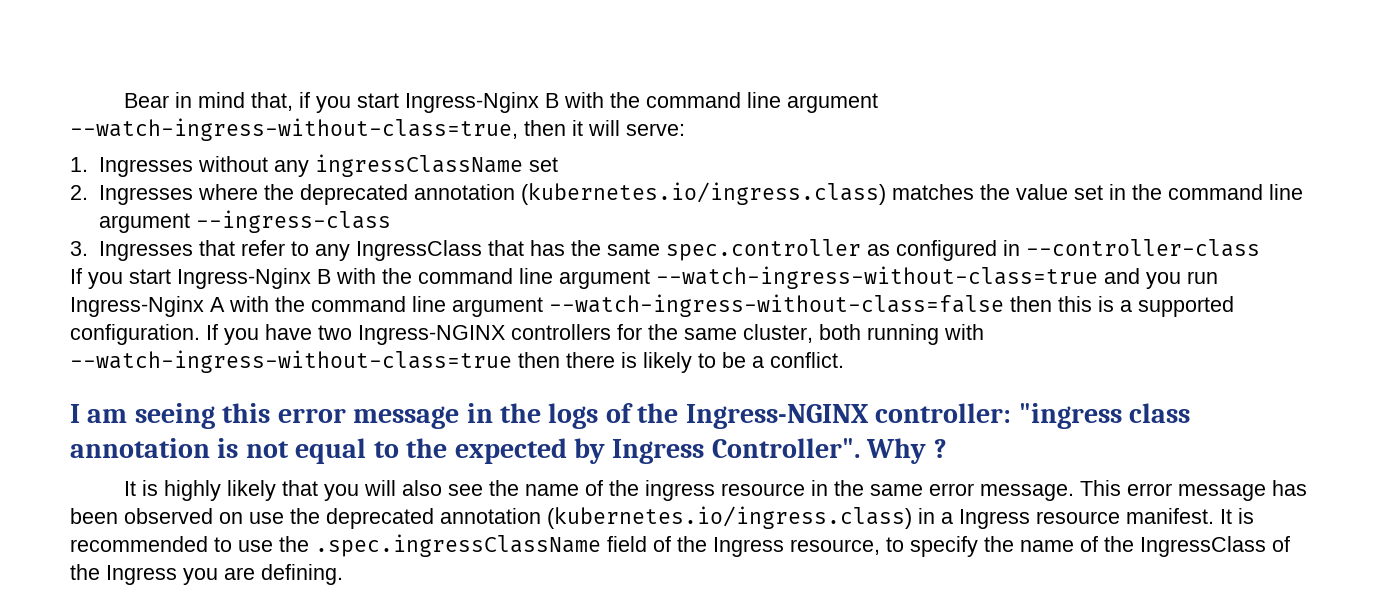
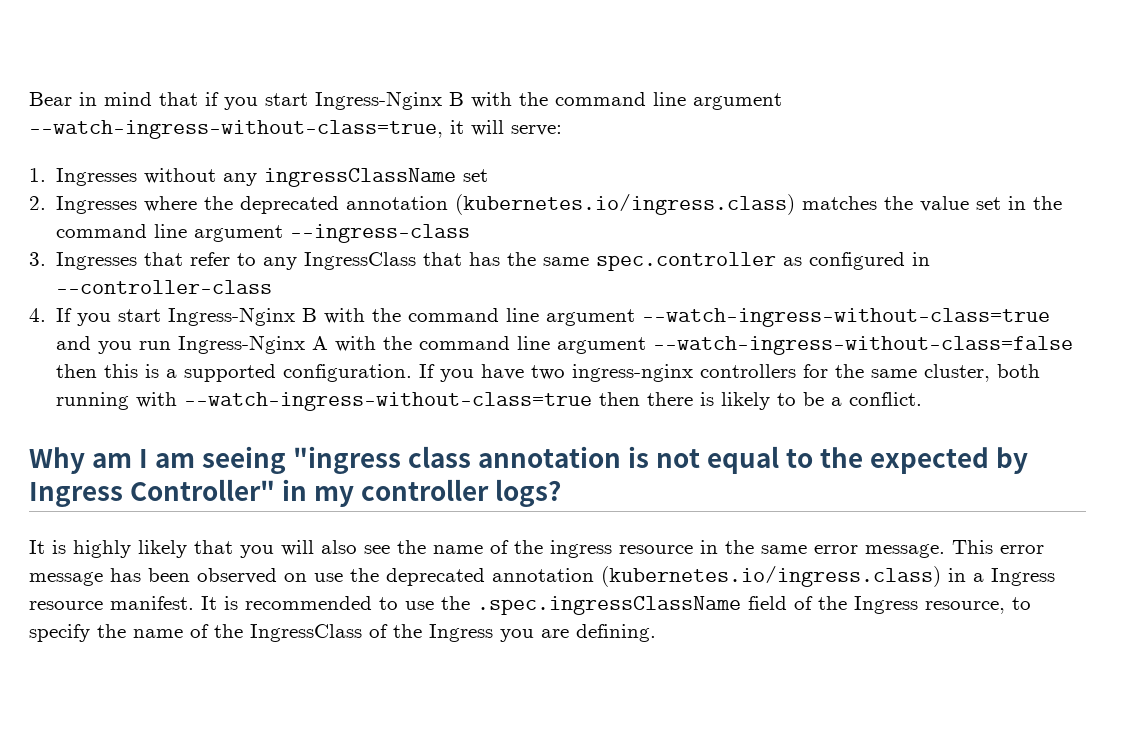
- Bear in mind that, if you start Ingress-Nginx B with the command line argument --watch-ingress-without-class=true, then it will serve:
+ Bear in mind that if you start Ingress-Nginx B with the command line argument --watch-ingress-without-class=true, it will serve:
- If you start Ingress-Nginx B with the command line argument --watch-ingress-without-class=true and you run Ingress-Nginx A with the command line argument --watch-ingress-without-class=false then this is a supported configuration.
+ 4. If you start Ingress-Nginx B with the command line argument --watch-ingress-without-class=true and you run Ingress-Nginx A with the command line argument --watch-ingress-without-class=false then this is a supported configuration.
- If you have two Ingress-NGINX controllers for the same cluster, both running with --watch-ingress-without-class=true then there is likely to be a conflict.
+ If you have two ingress-nginx controllers for the same cluster, both running with --watch-ingress-without-class=true then there is likely to be a conflict.
- I am seeing this error message in the logs of the Ingress-NGINX controller: "ingress class annotation is not equal to the expected by Ingress Controller". Why ?
+ Why am I am seeing "ingress class annotation is not equal to the expected by Ingress Controller" in my controller logs?

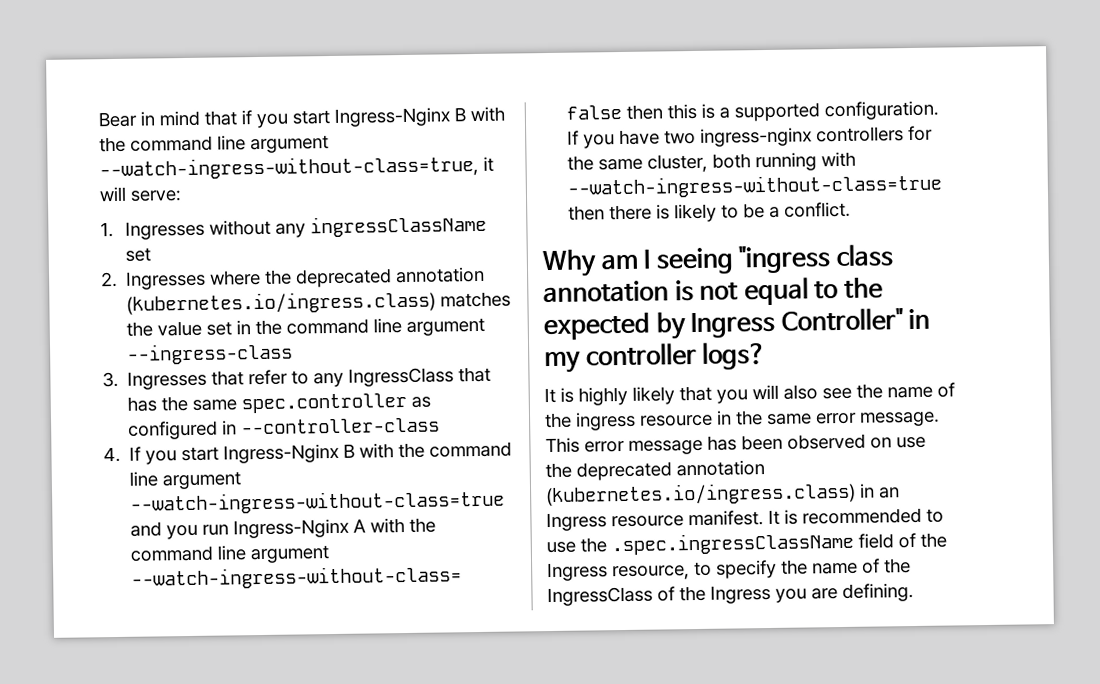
- Why am I am seeing "ingress class annotation is not equal to the expected by Ingress Controller" in my controller logs?
+ Why am I seeing "ingress class annotation is not equal to the expected by Ingress Controller" in my controller logs?
- This error message has been observed on use the deprecated annotation (kubernetes.io/ingress.class) in a Ingress resource manifest.
+ This error message has been observed on use the deprecated annotation (kubernetes.io/ingress.class) in an Ingress resource manifest.

